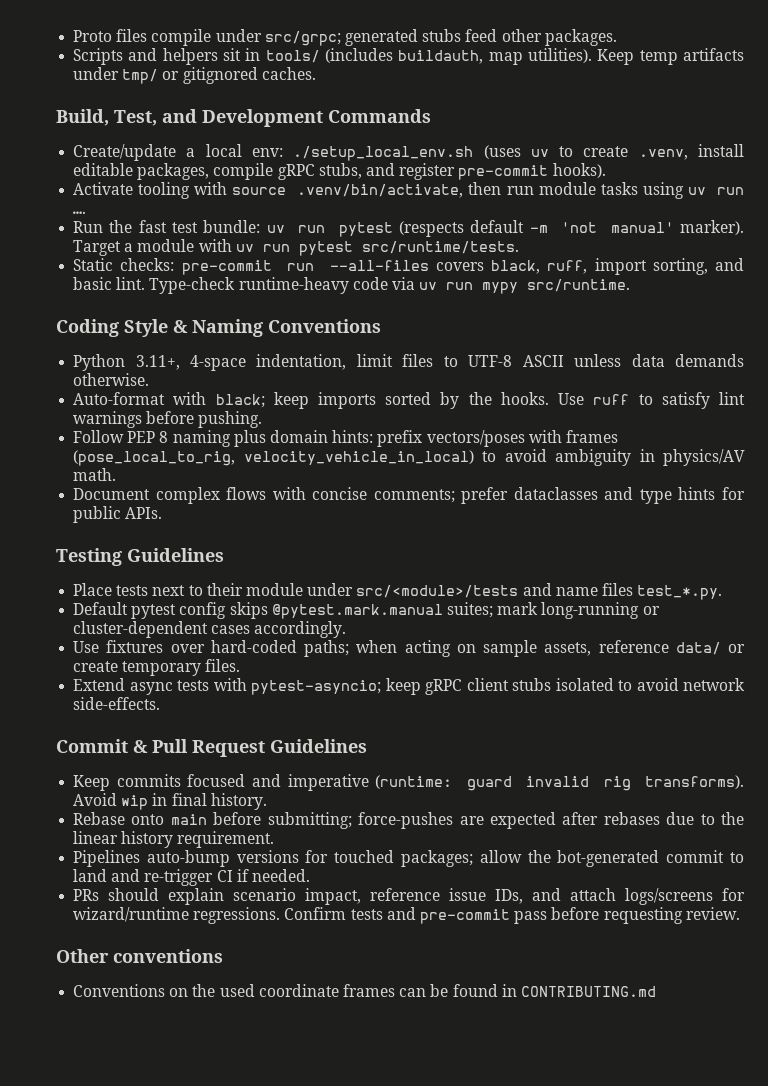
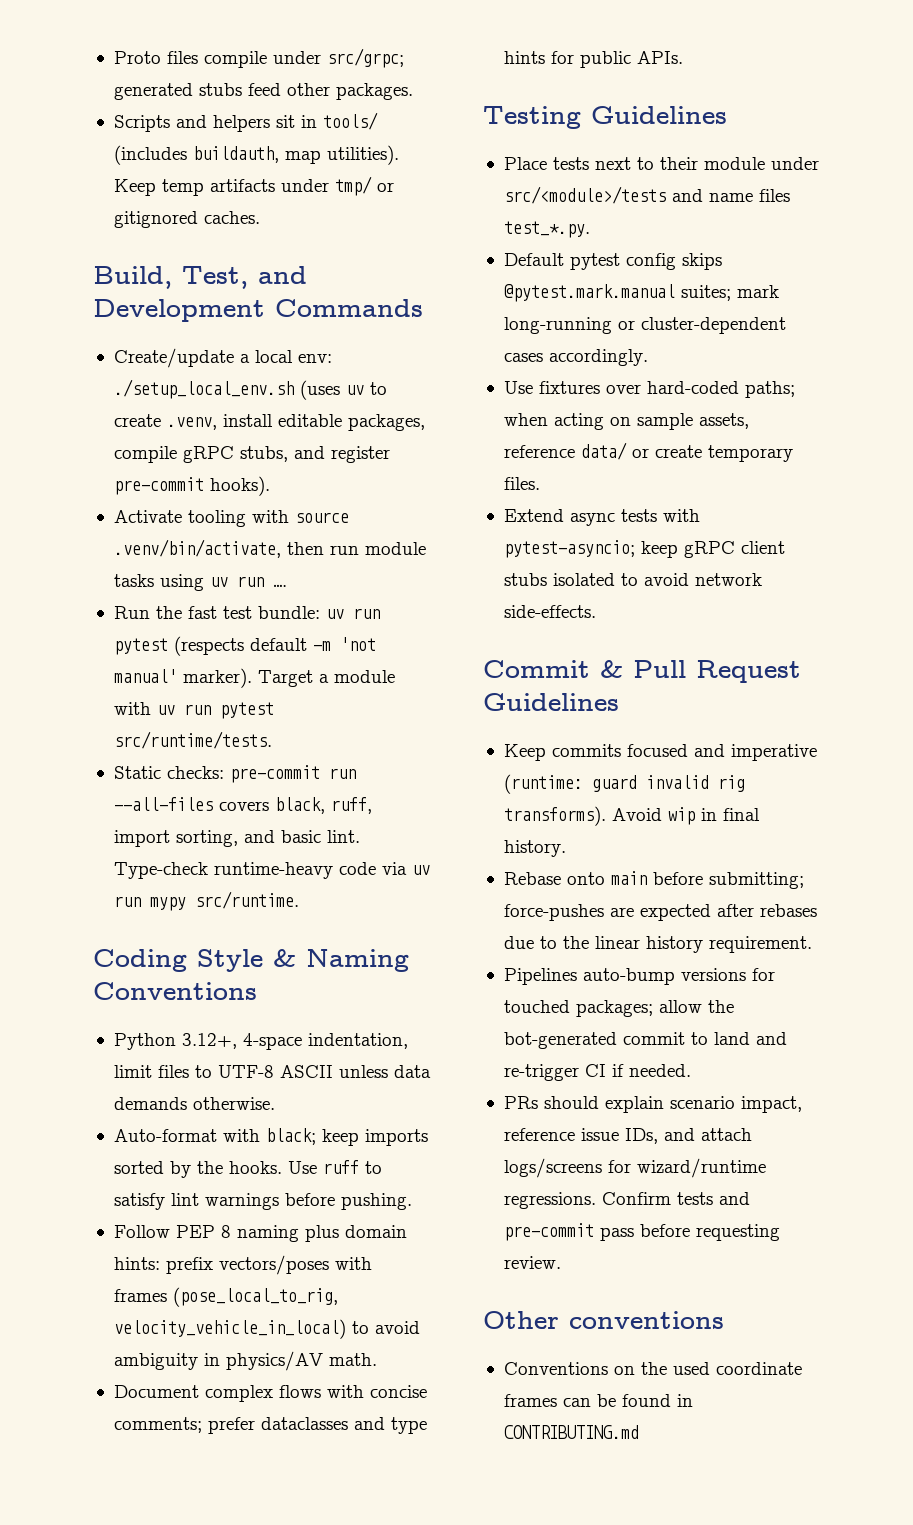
- Python 3.11+, 4-space indentation, limit files to UTF-8 ASCII unless data demands otherwise.
+ Python 3.12+, 4-space indentation, limit files to UTF-8 ASCII unless data demands otherwise.

